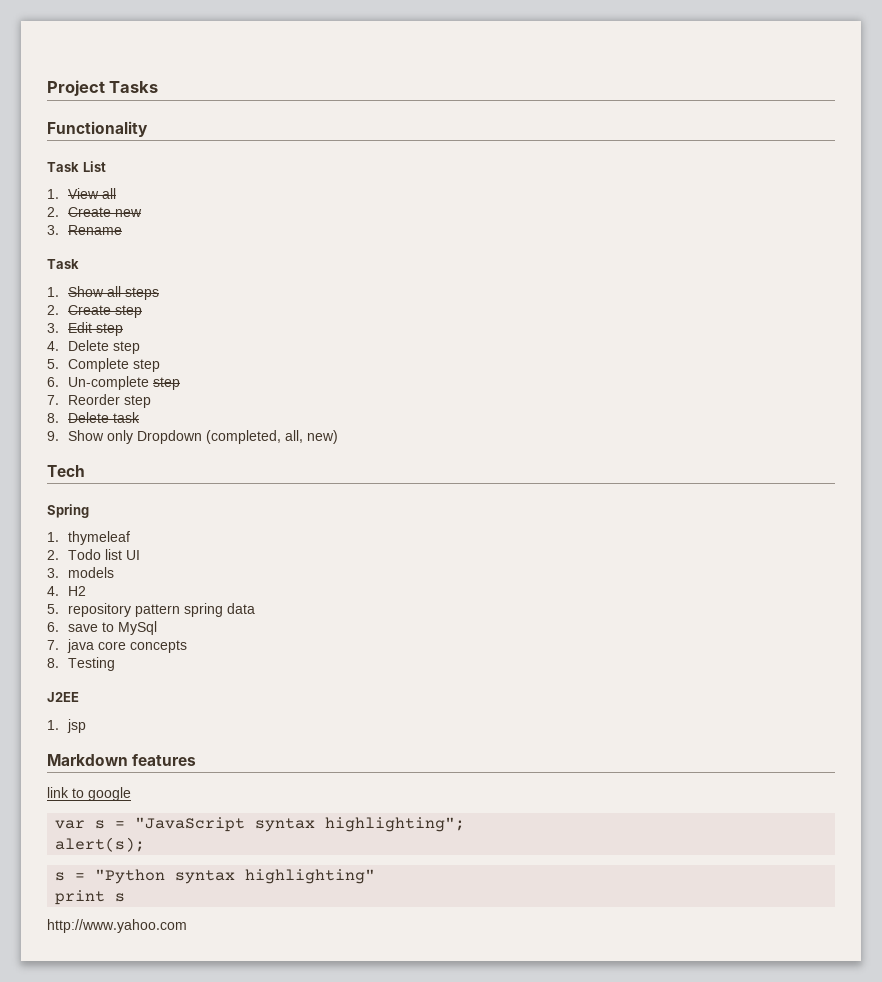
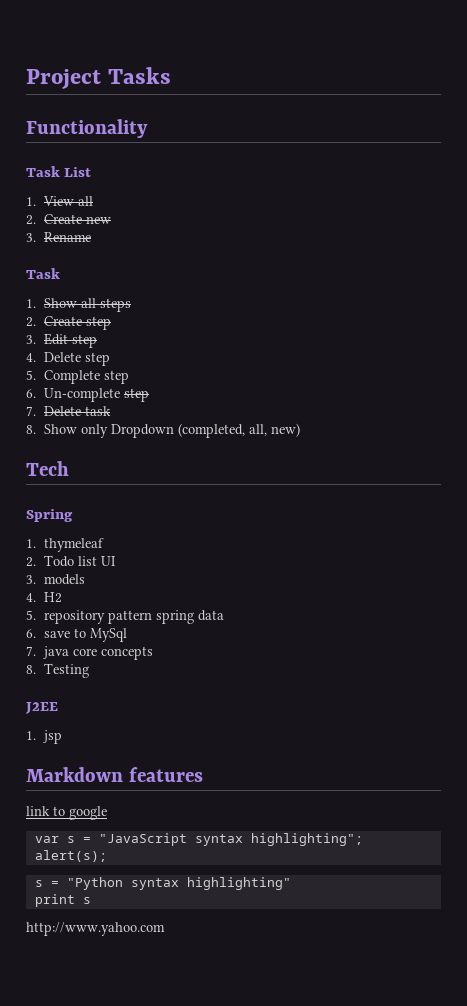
- 7. Reorder step
- 8. Delete task
+ 7. Delete task
- 9. Show only Dropdown (completed, all, new)
+ 8. Show only Dropdown (completed, all, new)

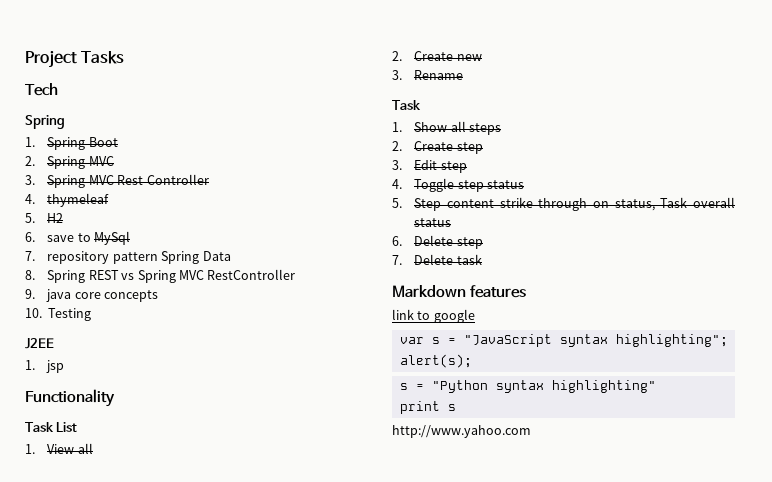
+ Tech
+ Spring
+ 1. Spring Boot
+ 2. Spring MVC
+ 3. Spring MVC Rest Controller
+ 4. thymeleaf
+ 5. H2
+ 6. save to MySql
+ 7. repository pattern Spring Data
+ 8. Spring REST vs Spring MVC RestController
+ 9. java core concepts
+ 10. Testing
+ J2EE
+ 1. jsp
- 4. Delete step
- 5. Complete step
- 6. Un-complete step
+ 4. Toggle step status
+ 5. Step content strike through on status, Task overall status
+ 6. Delete step
- 8. Show only Dropdown (completed, all, new)
- Tech
- Spring
- 1. thymeleaf
- 2. Todo list UI
- 3. models
- 4. H2
- 5. repository pattern spring data
- 6. save to MySql
- 7. java core concepts
- 8. Testing
- J2EE
- 1. jsp

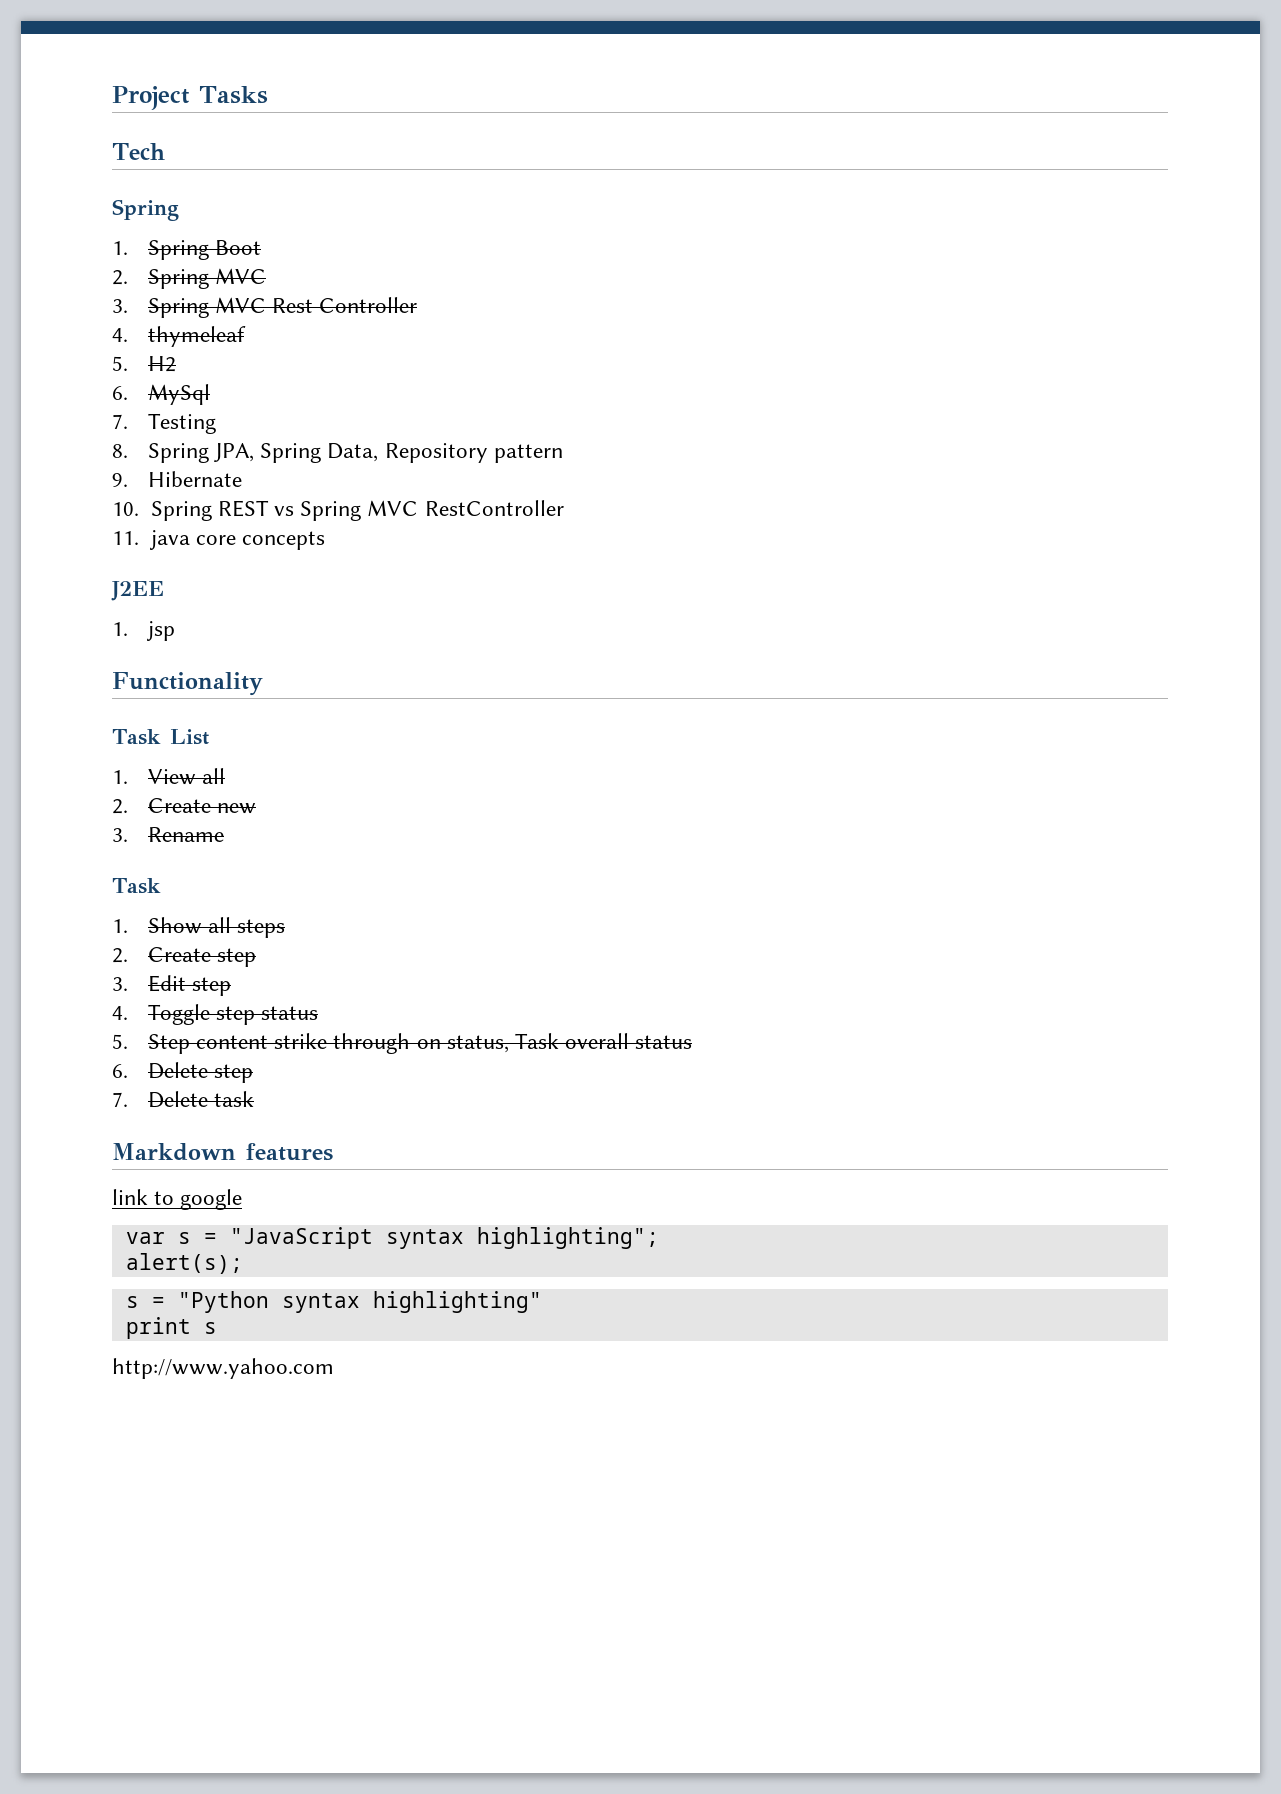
- 6. save to MySql
+ 6. MySql
- 7. repository pattern Spring Data
- 8. Spring REST vs Spring MVC RestController
+ 7. Testing
+ 8. Spring JPA, Spring Data, Repository pattern
+ 9. Hibernate
+ 10. Spring REST vs Spring MVC RestController
- 9. java core concepts
+ 11. java core concepts
- 10. Testing

